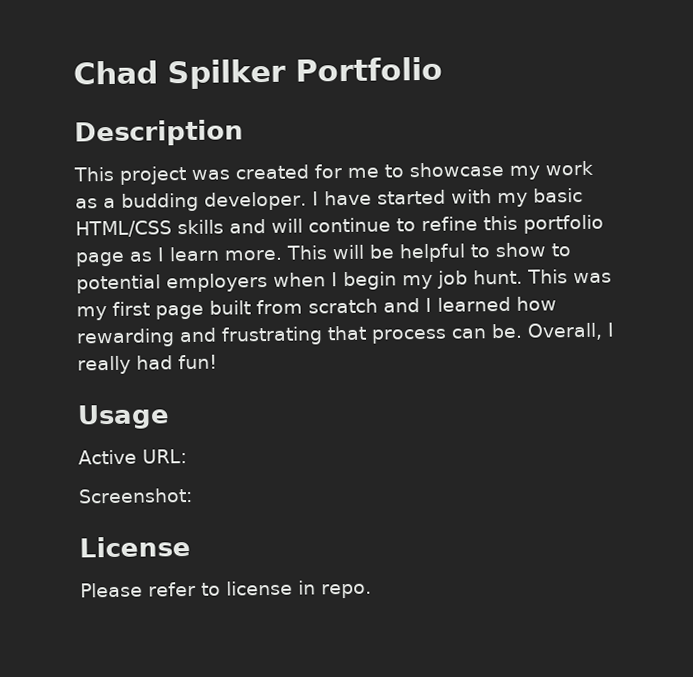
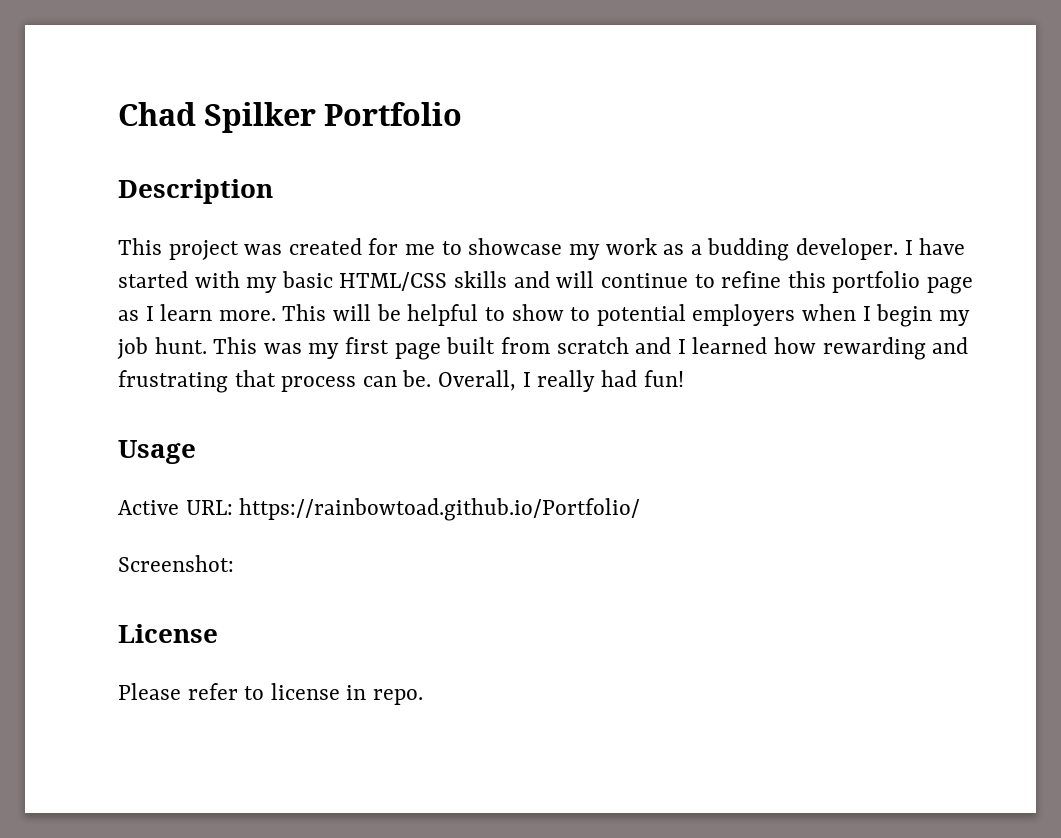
- Active URL:
+ Active URL: https://rainbowtoad.github.io/Portfolio/

